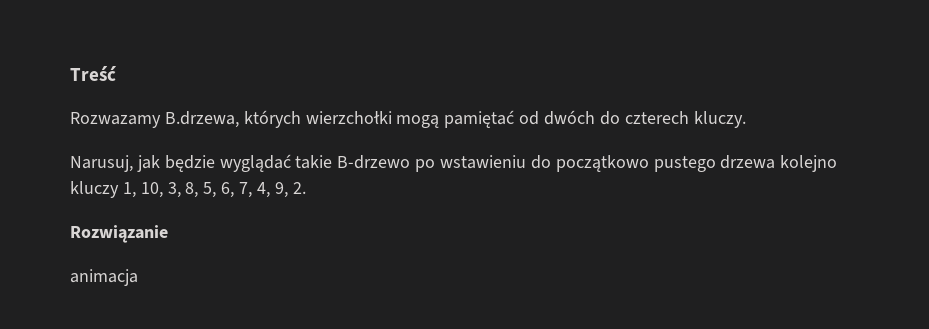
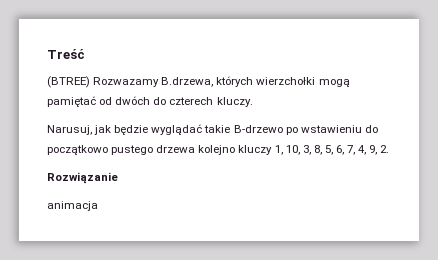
- Rozwazamy B.drzewa, których wierzchołki mogą pamiętać od dwóch do czterech kluczy.
+ (BTREE) Rozwazamy B.drzewa, których wierzchołki mogą pamiętać od dwóch do czterech kluczy.

